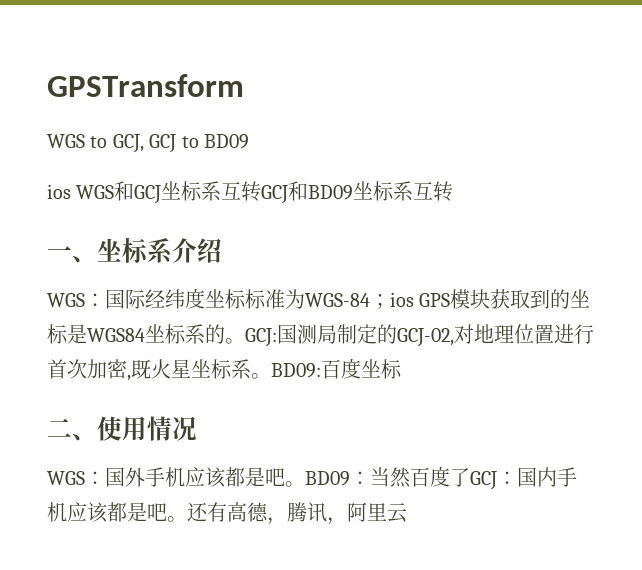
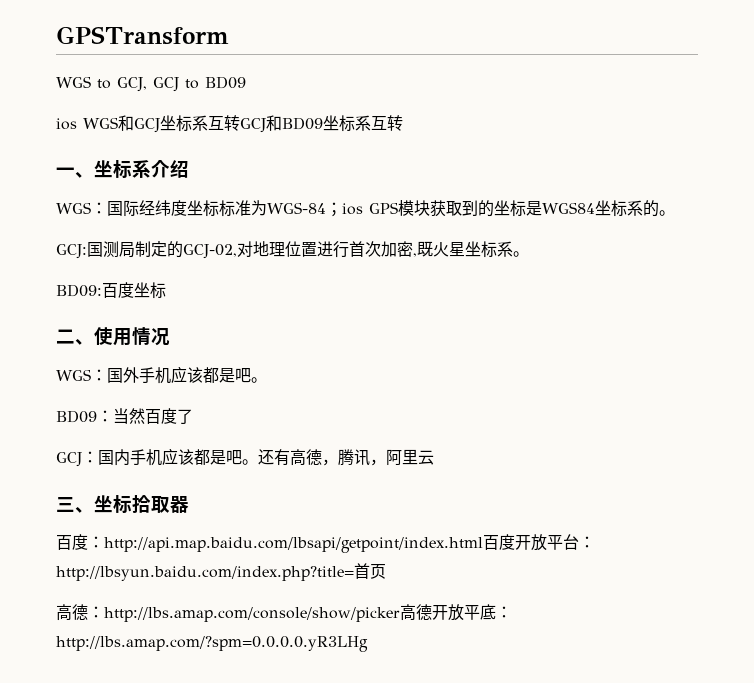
- WGS：国际经纬度坐标标准为WGS-84；ios GPS模块获取到的坐标是WGS84坐标系的。GCJ:国测局制定的GCJ-02,对地理位置进行首次加密,既火星坐标系。BD09:百度坐标
+ WGS：国际经纬度坐标标准为WGS-84；ios GPS模块获取到的坐标是WGS84坐标系的。
+ GCJ:国测局制定的GCJ-02,对地理位置进行首次加密,既火星坐标系。
+ BD09:百度坐标
- WGS：国外手机应该都是吧。BD09：当然百度了GCJ：国内手机应该都是吧。
+ WGS：国外手机应该都是吧。
+ BD09：当然百度了
+ GCJ：国内手机应该都是吧。
+ 三、坐标拾取器
+ 百度：http://api.map.baidu.com/lbsapi/getpoint/index.html百度开放平台：http://lbsyun.baidu.com/index.php?title=首页
+ 高德：http://lbs.amap.com/console/show/picker高德开放平底：http://lbs.amap.com/?spm=0.0.0.0.yR3LHg

